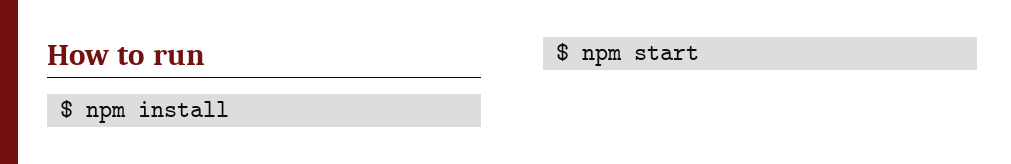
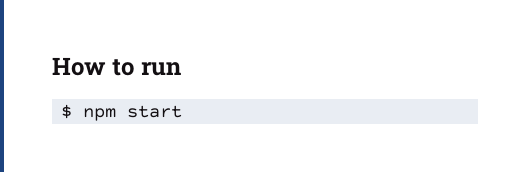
- $ npm install

